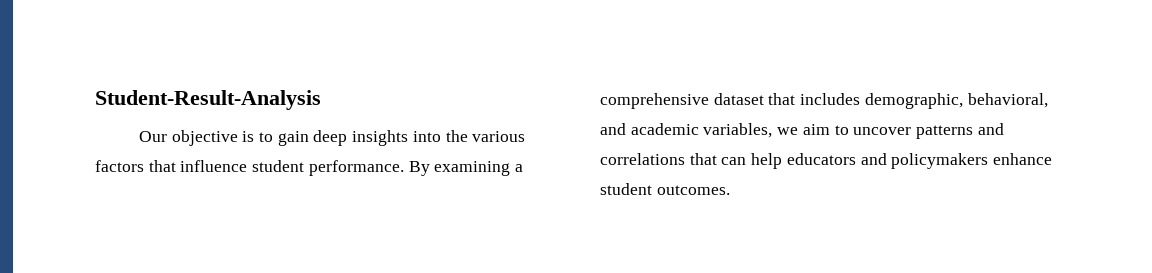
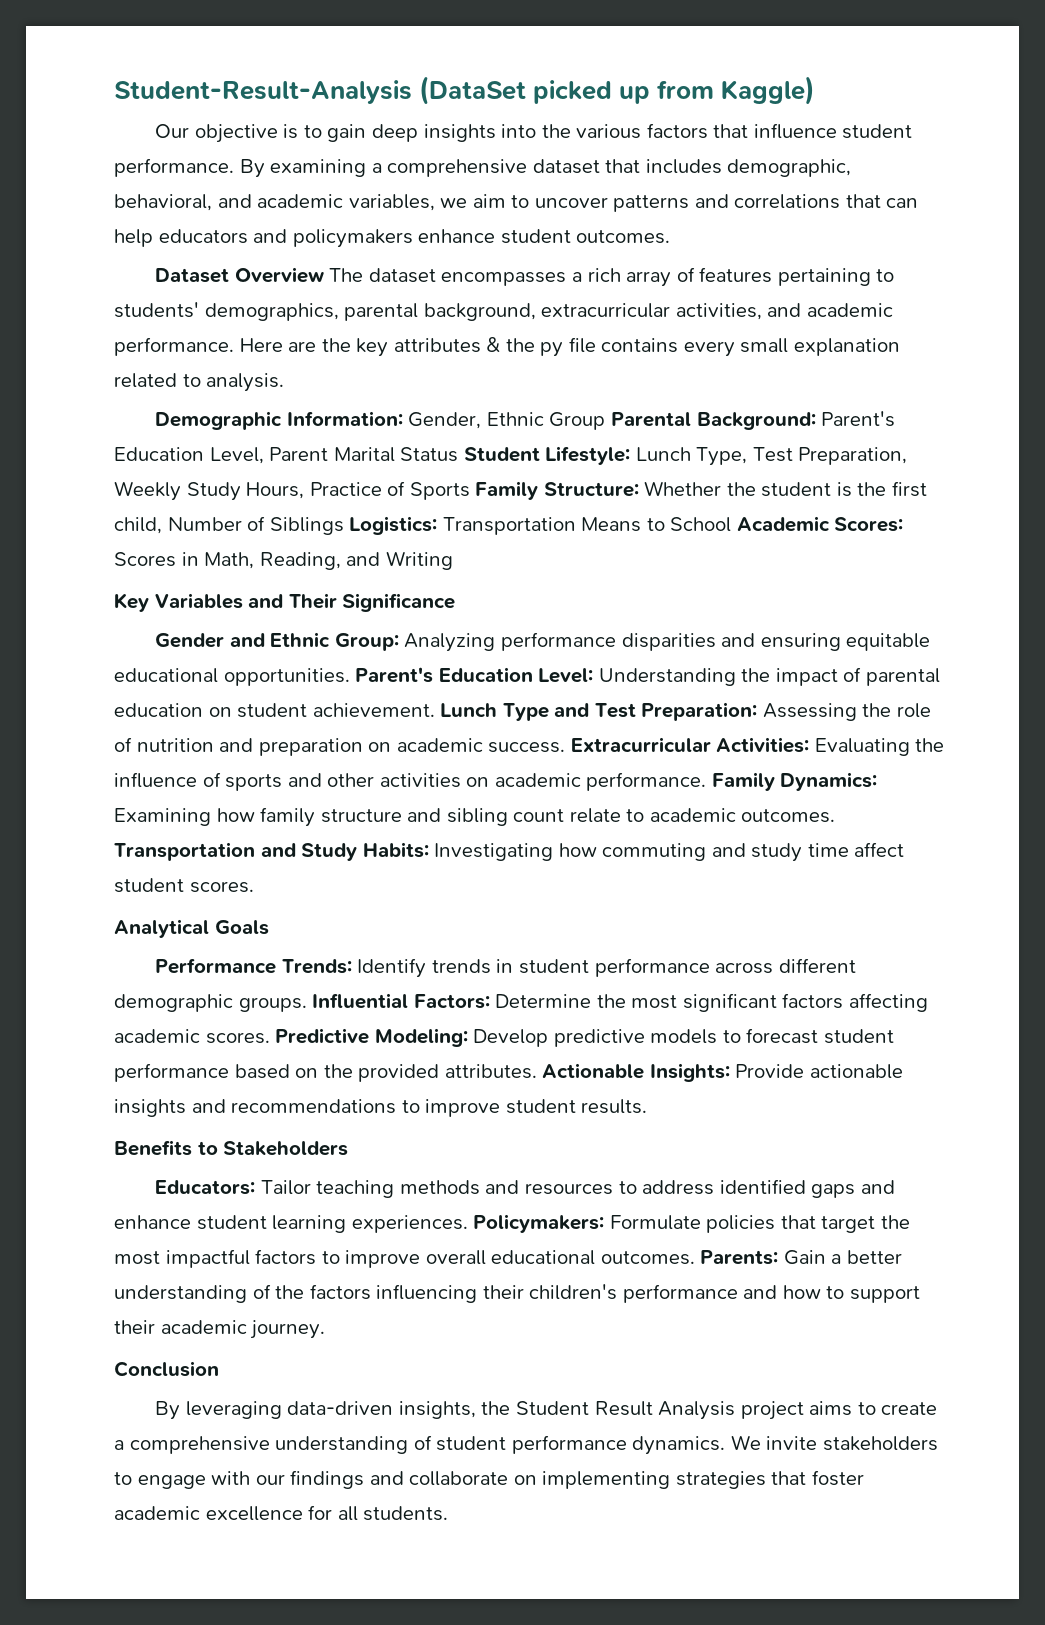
- Student-Result-Analysis
+ Student-Result-Analysis (DataSet picked up from Kaggle)
+ Dataset Overview The dataset encompasses a rich array of features pertaining to students' demographics, parental background, extracurricular activities, and academic performance. Here are the key attributes & the py file contains every small explanation related to analysis.
+ Demographic Information: Gender, Ethnic Group Parental Background: Parent's Education Level, Parent Marital Status Student Lifestyle: Lunch Type, Test Preparation, Weekly Study Hours, Practice of Sports Family Structure: Whether the student is the first child, Number of Siblings Logistics: Transportation Means to School Academic Scores: Scores in Math, Reading, and Writing
+ Key Variables and Their Significance
+ Gender and Ethnic Group: Analyzing performance disparities and ensuring equitable educational opportunities. Parent's Education Level: Understanding the impact of parental education on student achievement. Lunch Type and Test Preparation: Assessing the role of nutrition and preparation on academic success. Extracurricular Activities: Evaluating the influence of sports and other activities on academic performance. Family Dynamics: Examining how family structure and sibling count relate to academic outcomes. Transportation and Study Habits: Investigating how commuting and study time affect student scores.
+ Analytical Goals
+ Performance Trends: Identify trends in student performance across different demographic groups. Influential Factors: Determine the most significant factors affecting academic scores. Predictive Modeling: Develop predictive models to forecast student performance based on the provided attributes. Actionable Insights: Provide actionable insights and recommendations to improve student results.
+ Benefits to Stakeholders
+ Educators: Tailor teaching methods and resources to address identified gaps and enhance student learning experiences. Policymakers: Formulate policies that target the most impactful factors to improve overall educational outcomes. Parents: Gain a better understanding of the factors influencing their children's performance and how to support their academic journey.
+ Conclusion
+ By leveraging data-driven insights, the Student Result Analysis project aims to create a comprehensive understanding of student performance dynamics. We invite stakeholders to engage with our findings and collaborate on implementing strategies that foster academic excellence for all students.

